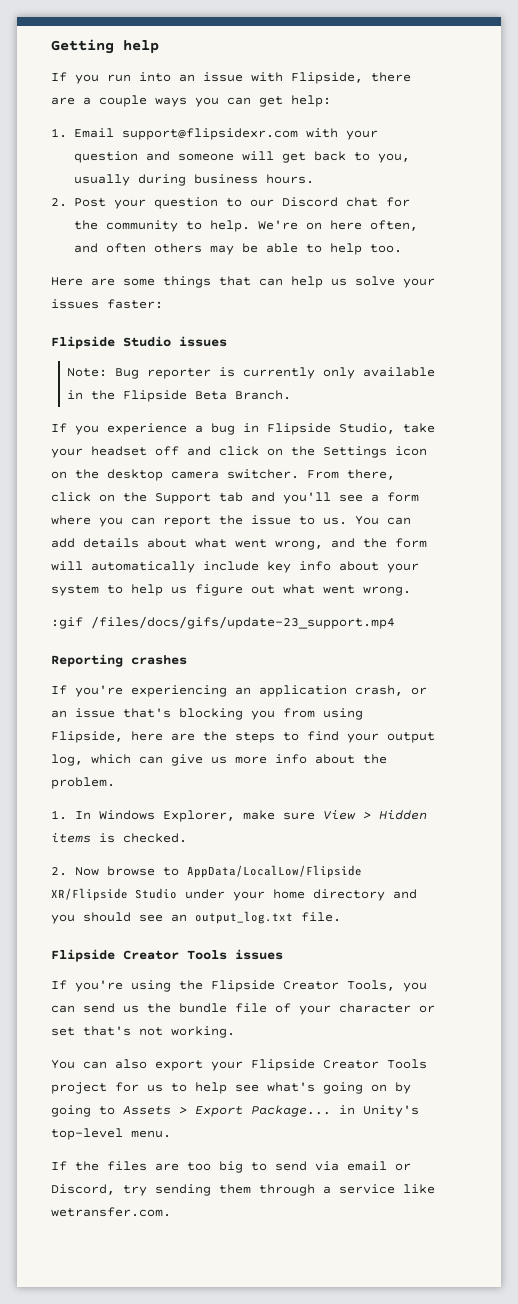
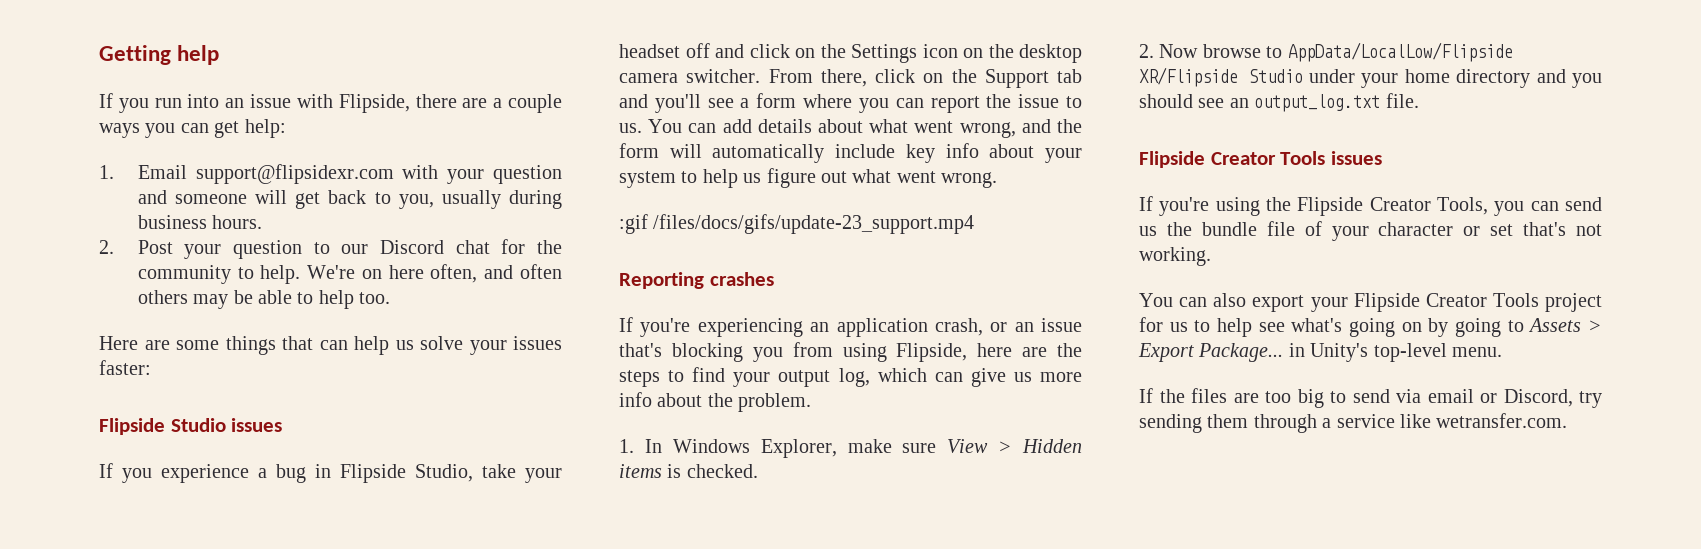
- Note: Bug reporter is currently only available in the Flipside Beta Branch.

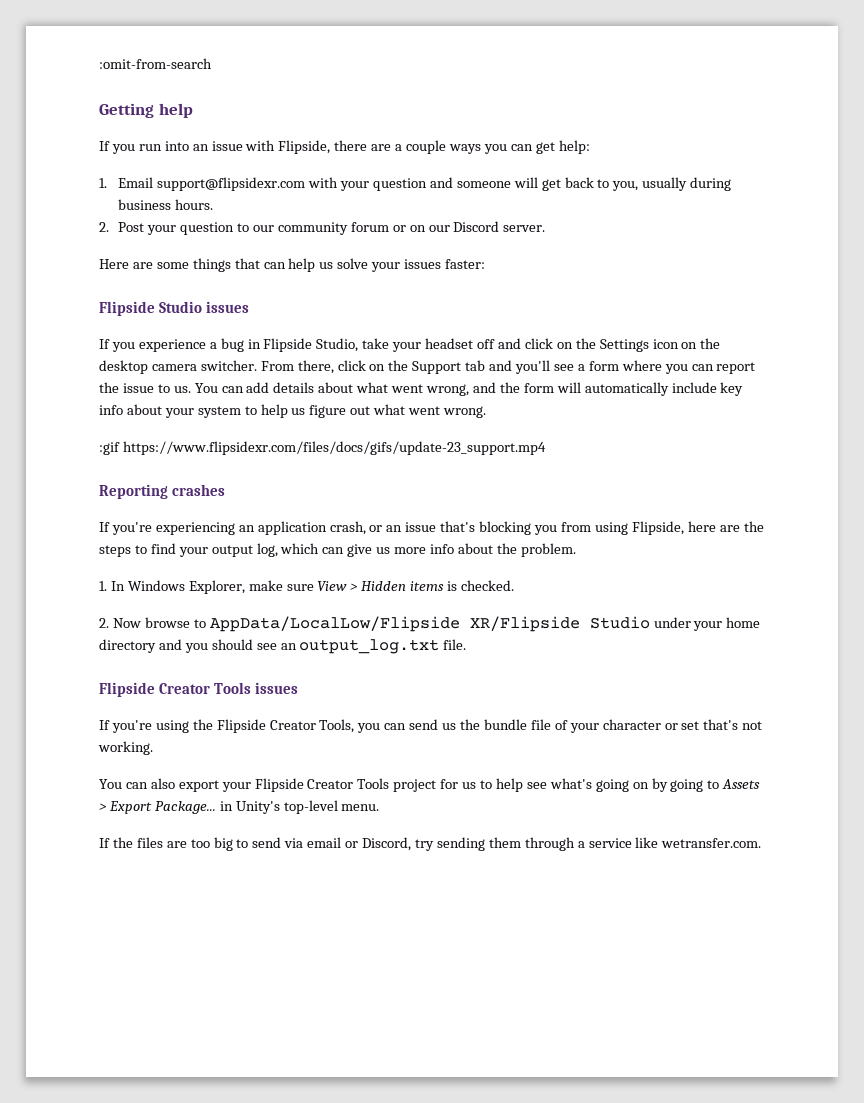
+ :omit-from-search
- 2. Post your question to our Discord chat for the community to help. We're on here often, and often others may be able to help too.
+ 2. Post your question to our community forum or on our Discord server.
- :gif /files/docs/gifs/update-23_support.mp4
+ :gif https://www.flipsidexr.com/files/docs/gifs/update-23_support.mp4

